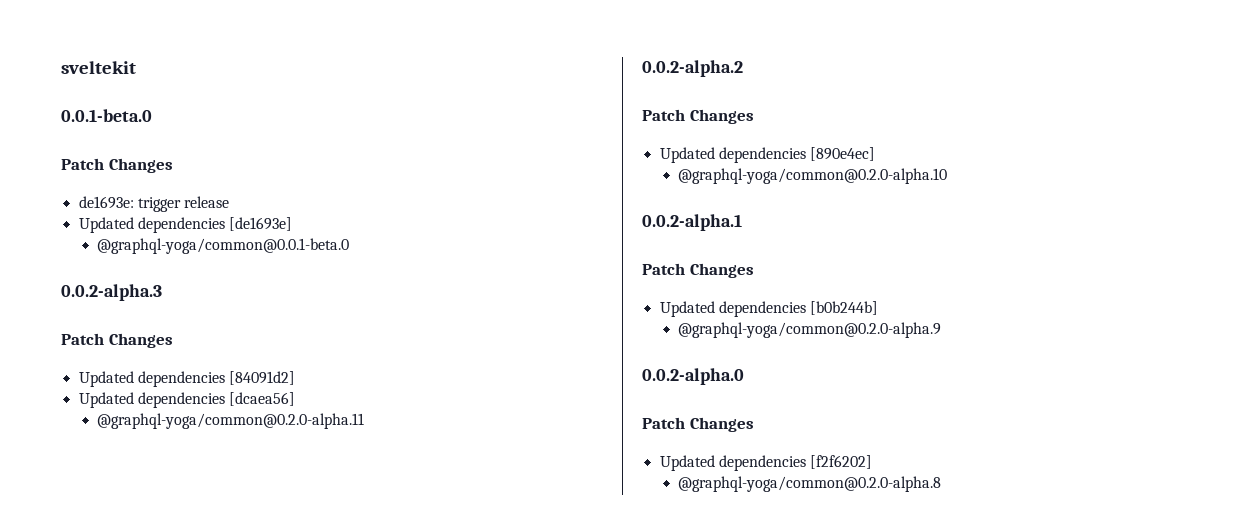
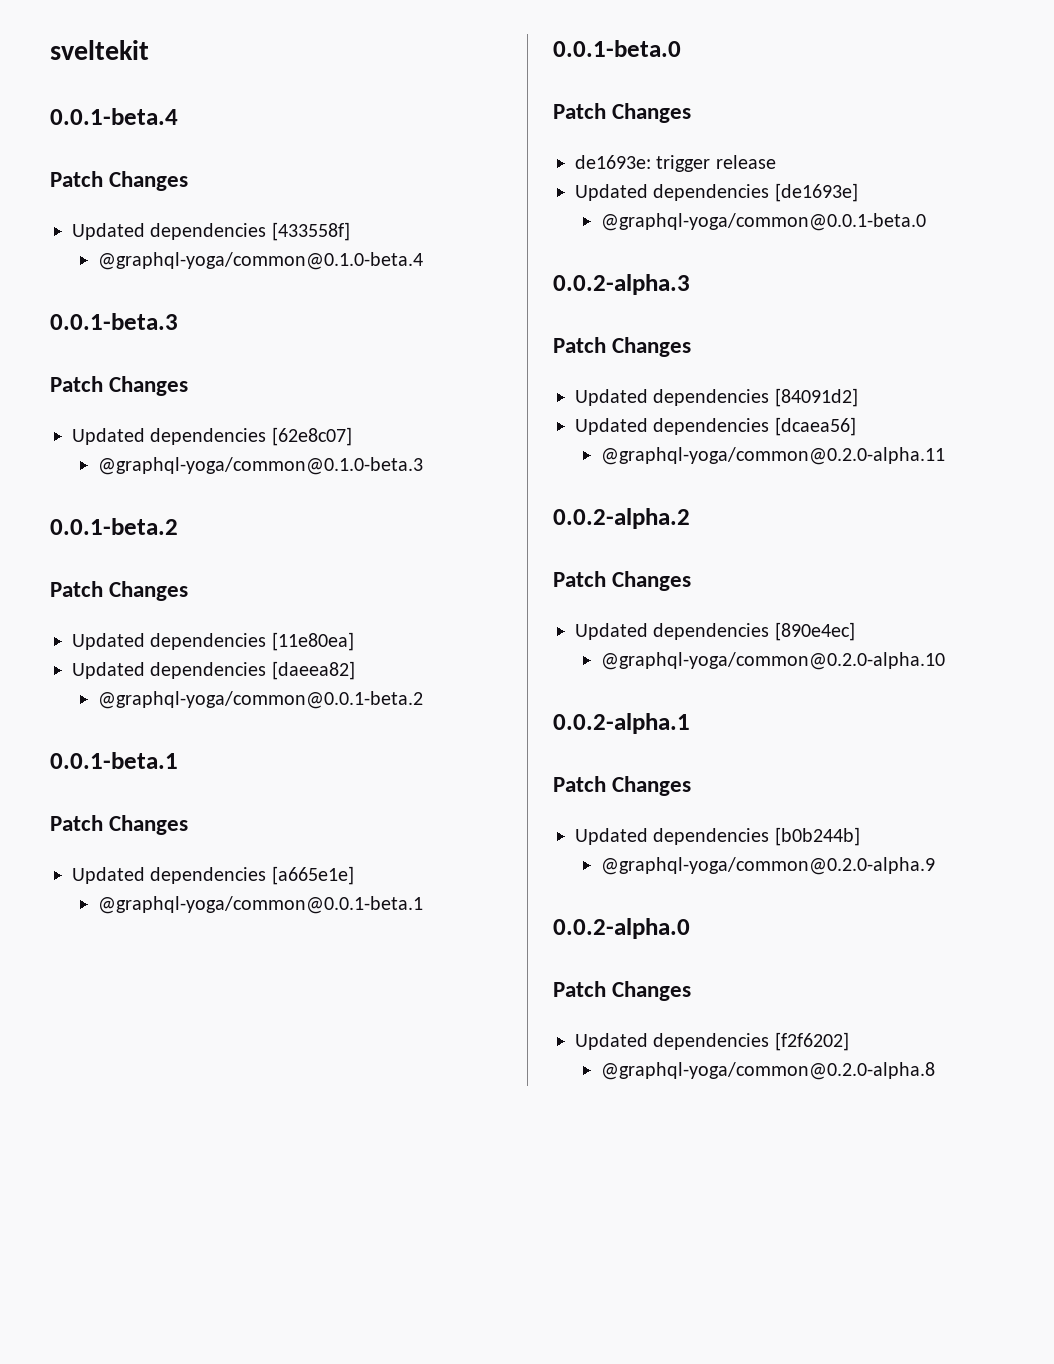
+ 0.0.1-beta.4
+ Patch Changes
+ Updated dependencies [433558f]
+ @graphql-yoga/common@0.1.0-beta.4
+ 0.0.1-beta.3
+ Patch Changes
+ Updated dependencies [62e8c07]
+ @graphql-yoga/common@0.1.0-beta.3
+ 0.0.1-beta.2
+ Patch Changes
+ Updated dependencies [11e80ea]
+ Updated dependencies [daeea82]
+ @graphql-yoga/common@0.0.1-beta.2
+ 0.0.1-beta.1
+ Patch Changes
+ Updated dependencies [a665e1e]
+ @graphql-yoga/common@0.0.1-beta.1

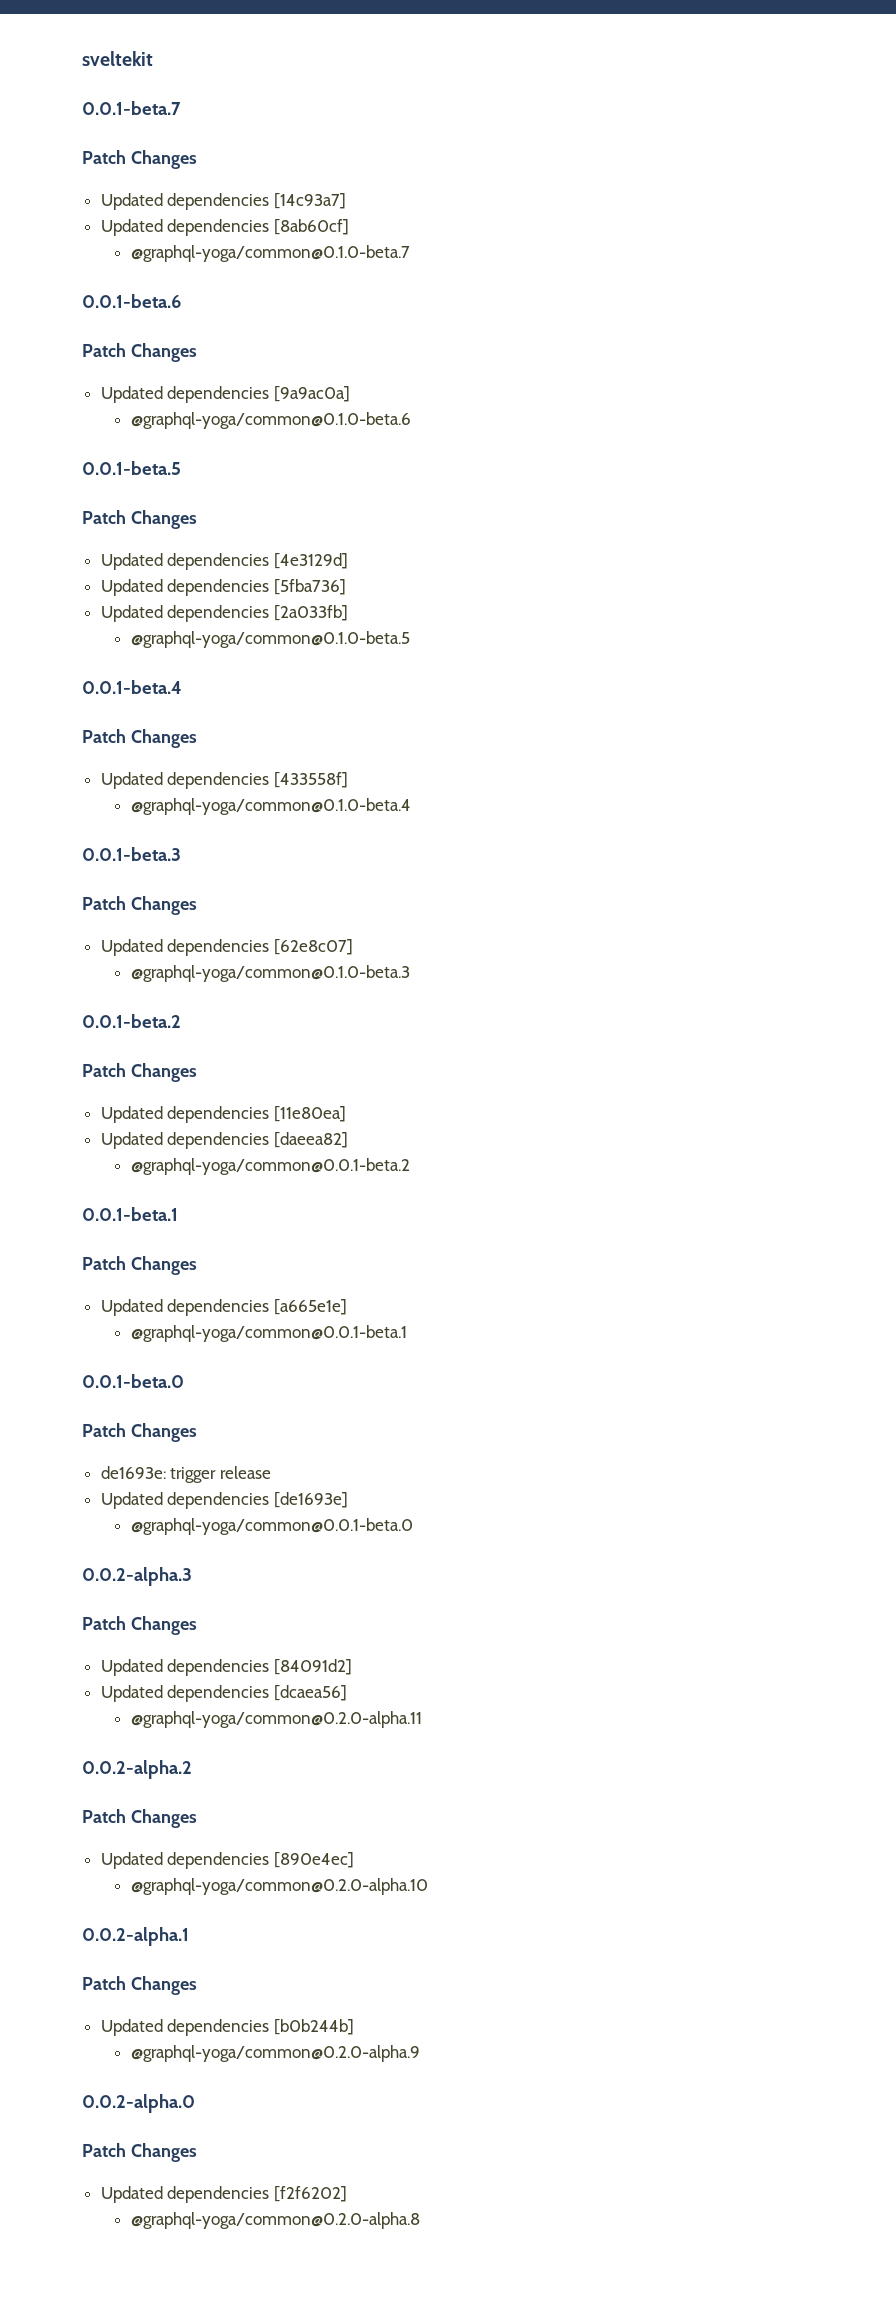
+ 0.0.1-beta.7
+ Patch Changes
+ Updated dependencies [14c93a7]
+ Updated dependencies [8ab60cf]
+ @graphql-yoga/common@0.1.0-beta.7
+ 0.0.1-beta.6
+ Patch Changes
+ Updated dependencies [9a9ac0a]
+ @graphql-yoga/common@0.1.0-beta.6
+ 0.0.1-beta.5
+ Patch Changes
+ Updated dependencies [4e3129d]
+ Updated dependencies [5fba736]
+ Updated dependencies [2a033fb]
+ @graphql-yoga/common@0.1.0-beta.5

